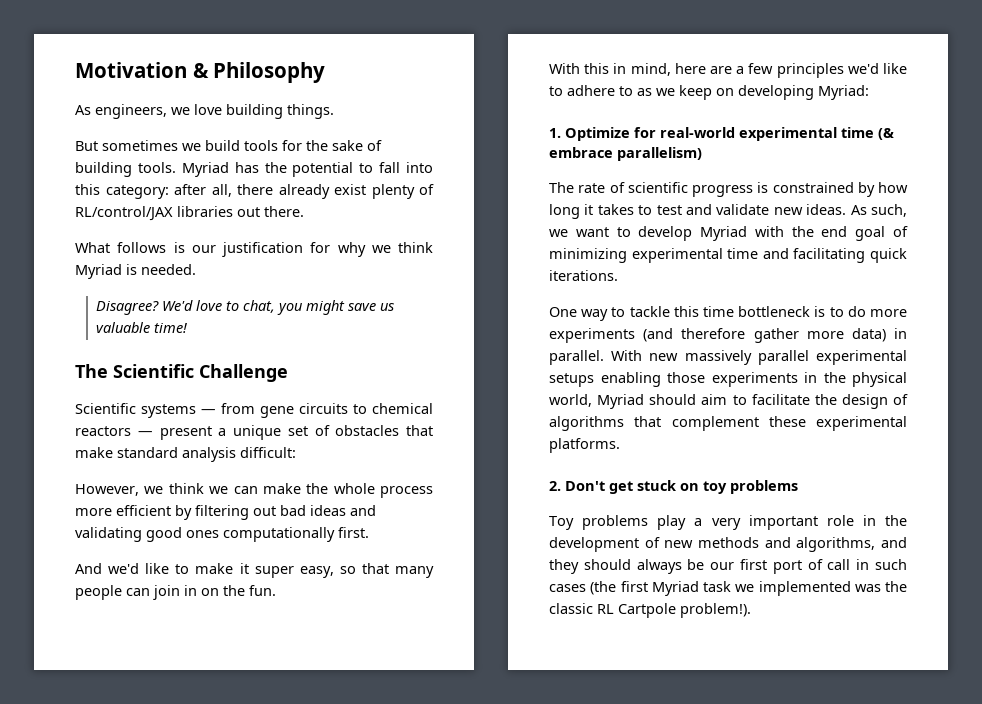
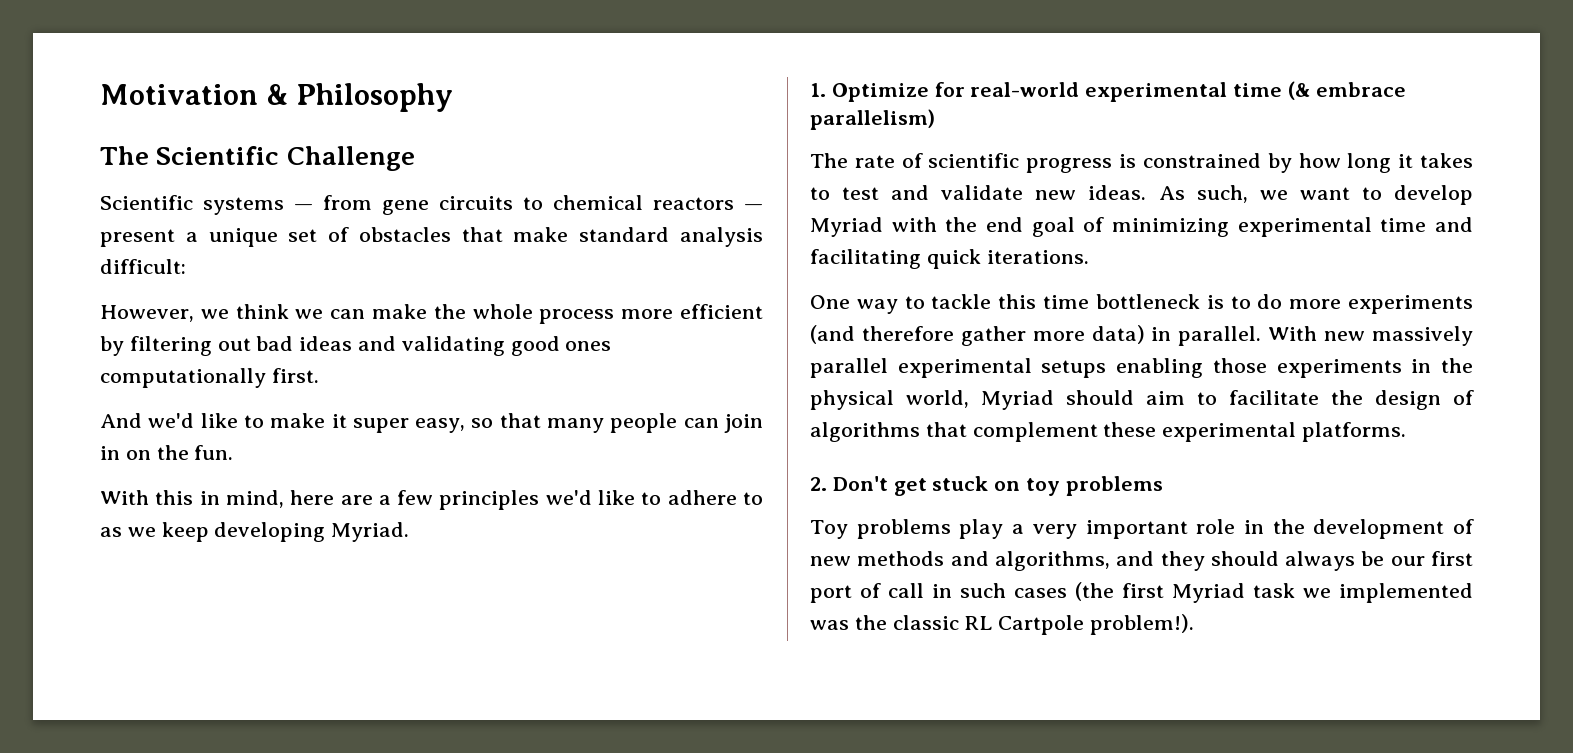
- As engineers, we love building things.
- But sometimes we build tools for the sake of building tools. Myriad has the potential to fall into this category: after all, there already exist plenty of RL/control/JAX libraries out there.
- What follows is our justification for why we think Myriad is needed.
- Disagree? We'd love to chat, you might save us valuable time!
- With this in mind, here are a few principles we'd like to adhere to as we keep on developing Myriad:
+ With this in mind, here are a few principles we'd like to adhere to as we keep developing Myriad.

